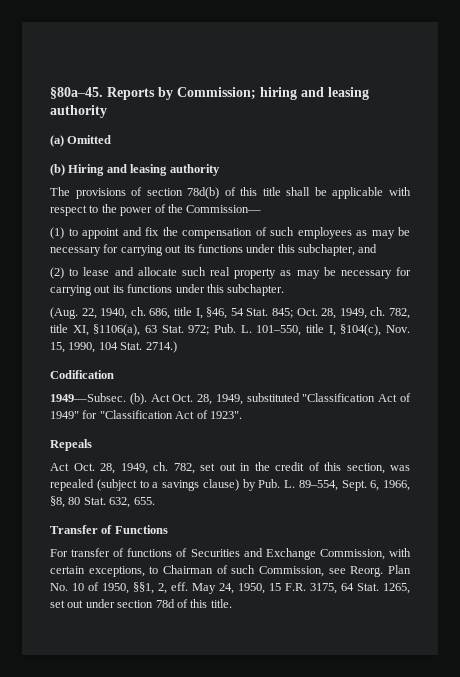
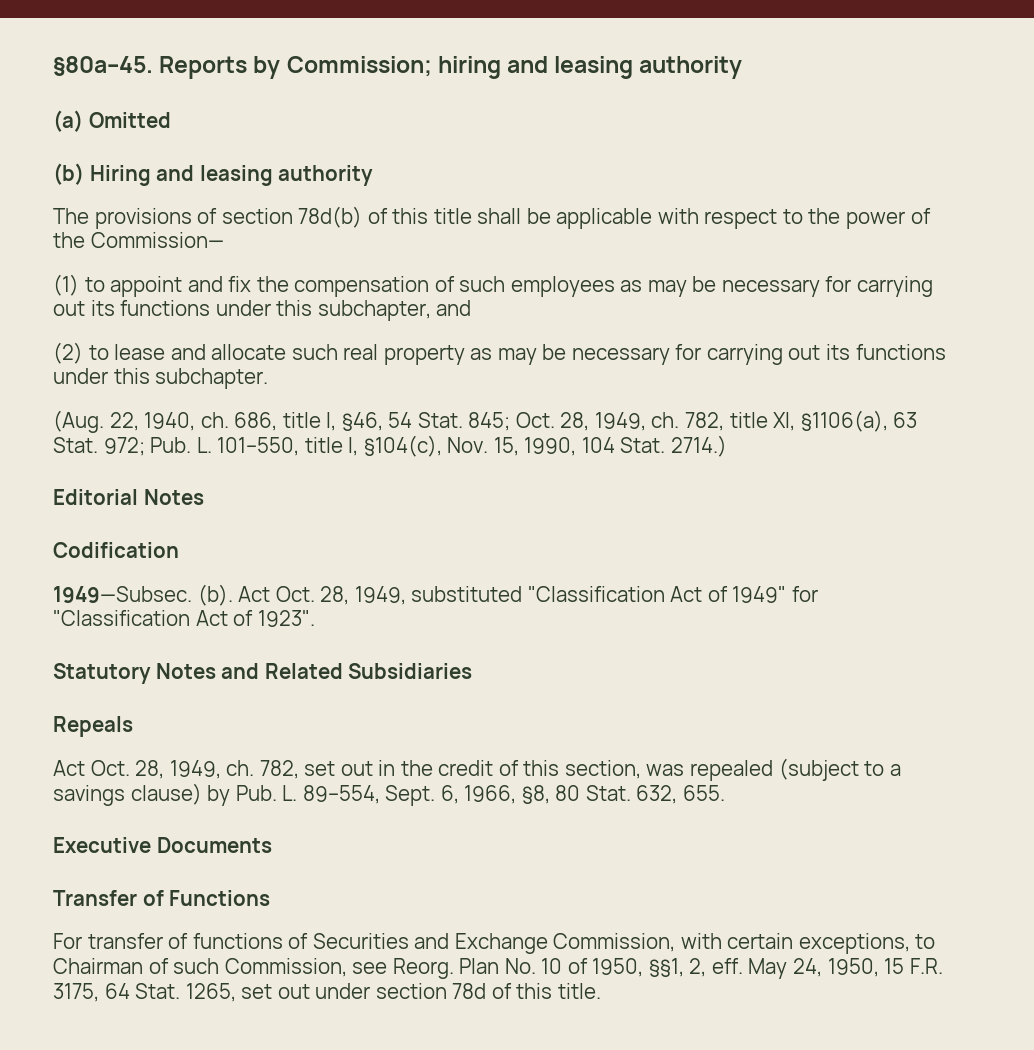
+ Editorial Notes
+ Statutory Notes and Related Subsidiaries
+ Executive Documents

